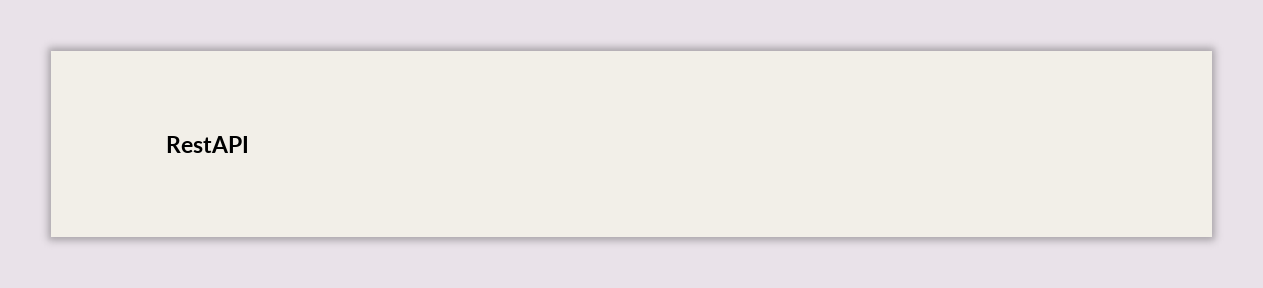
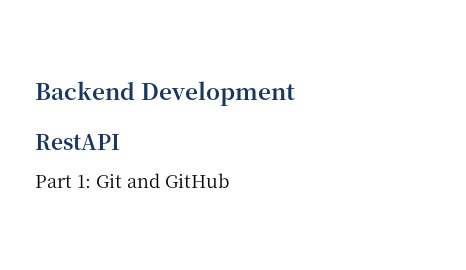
+ Backend Development
+ Part 1: Git and GitHub

